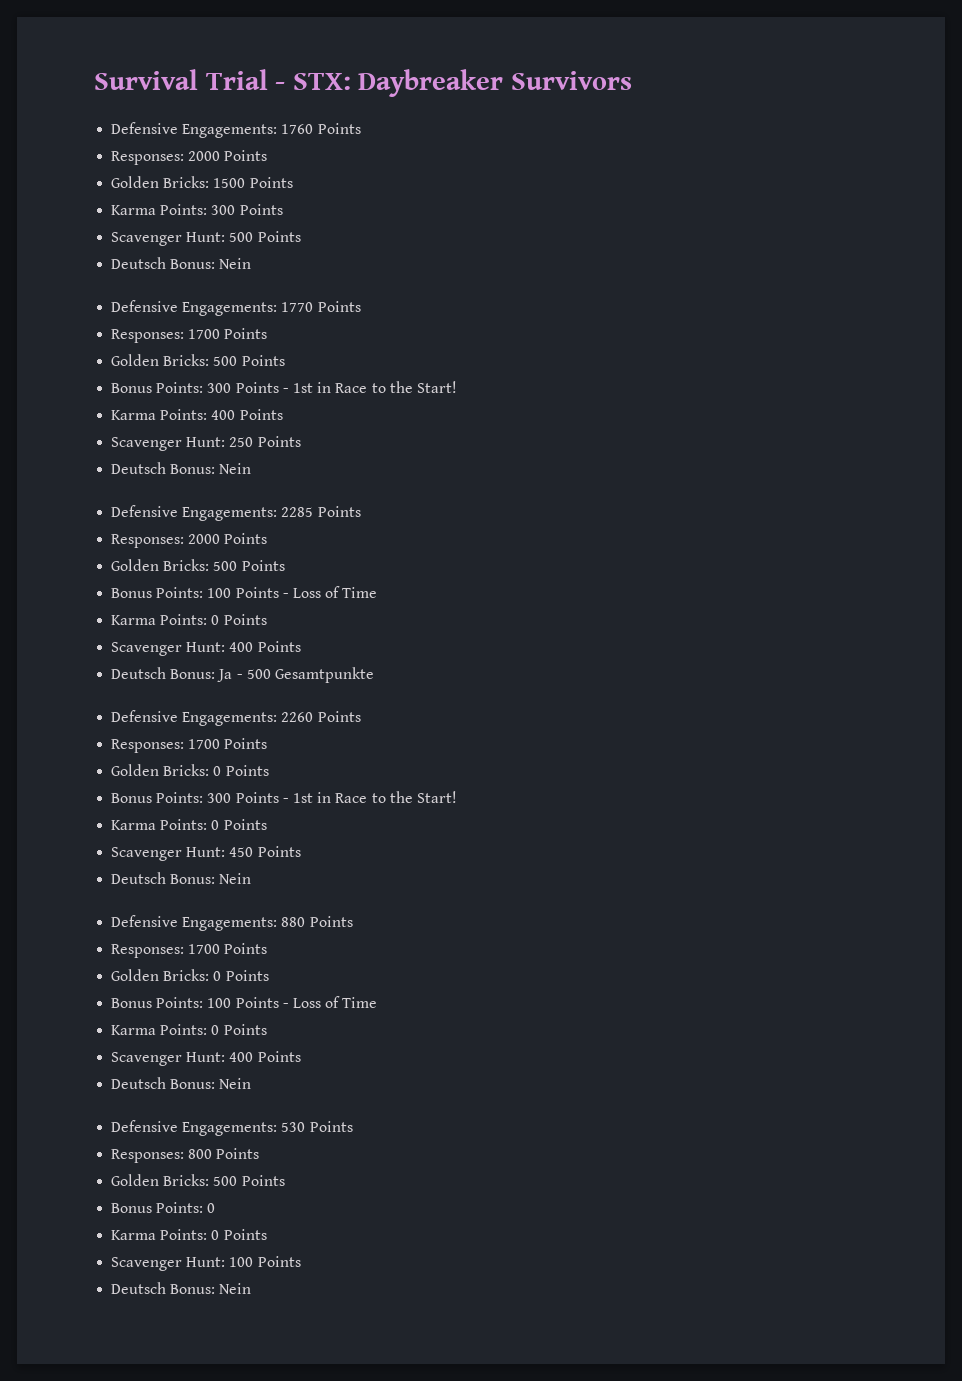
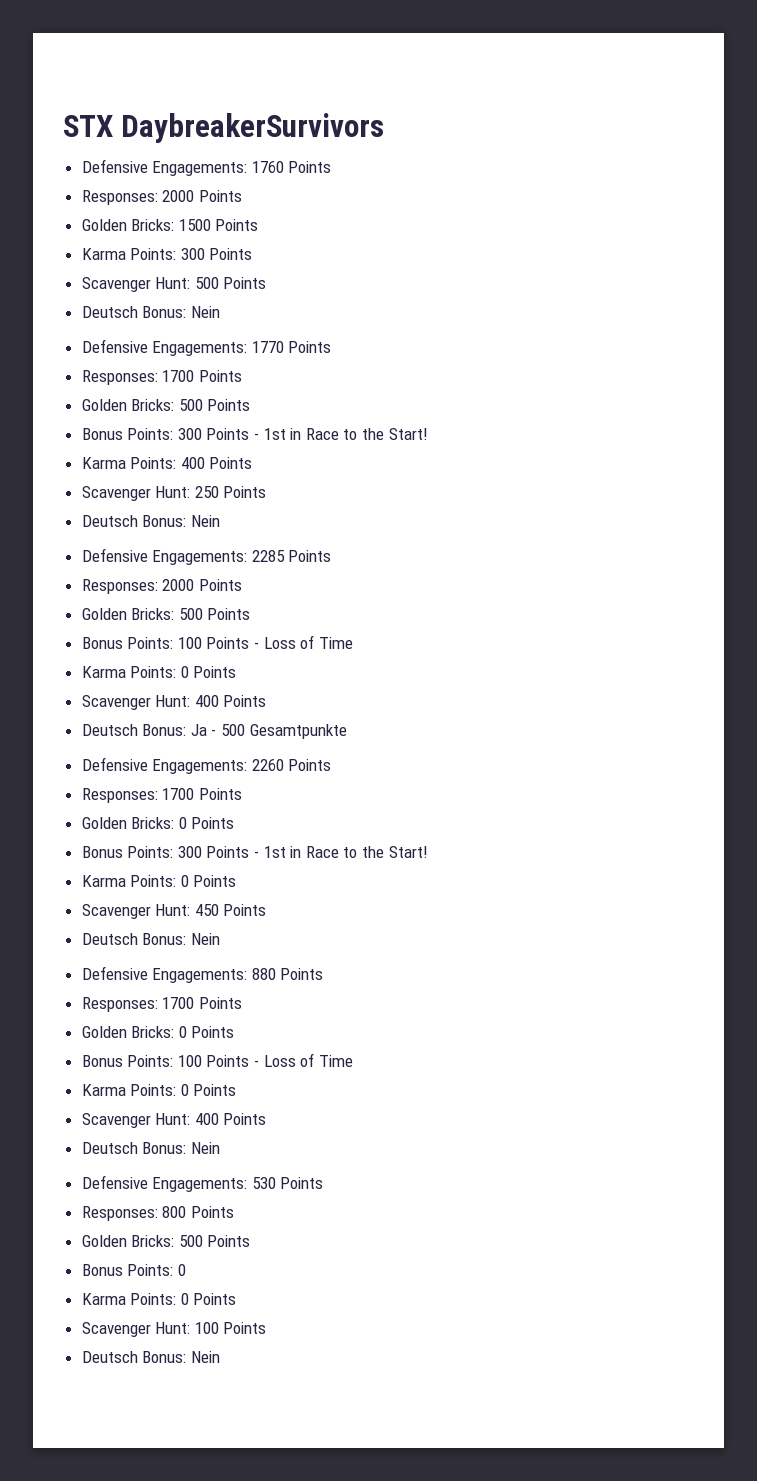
- Survival Trial - STX: Daybreaker Survivors
+ STX DaybreakerSurvivors

